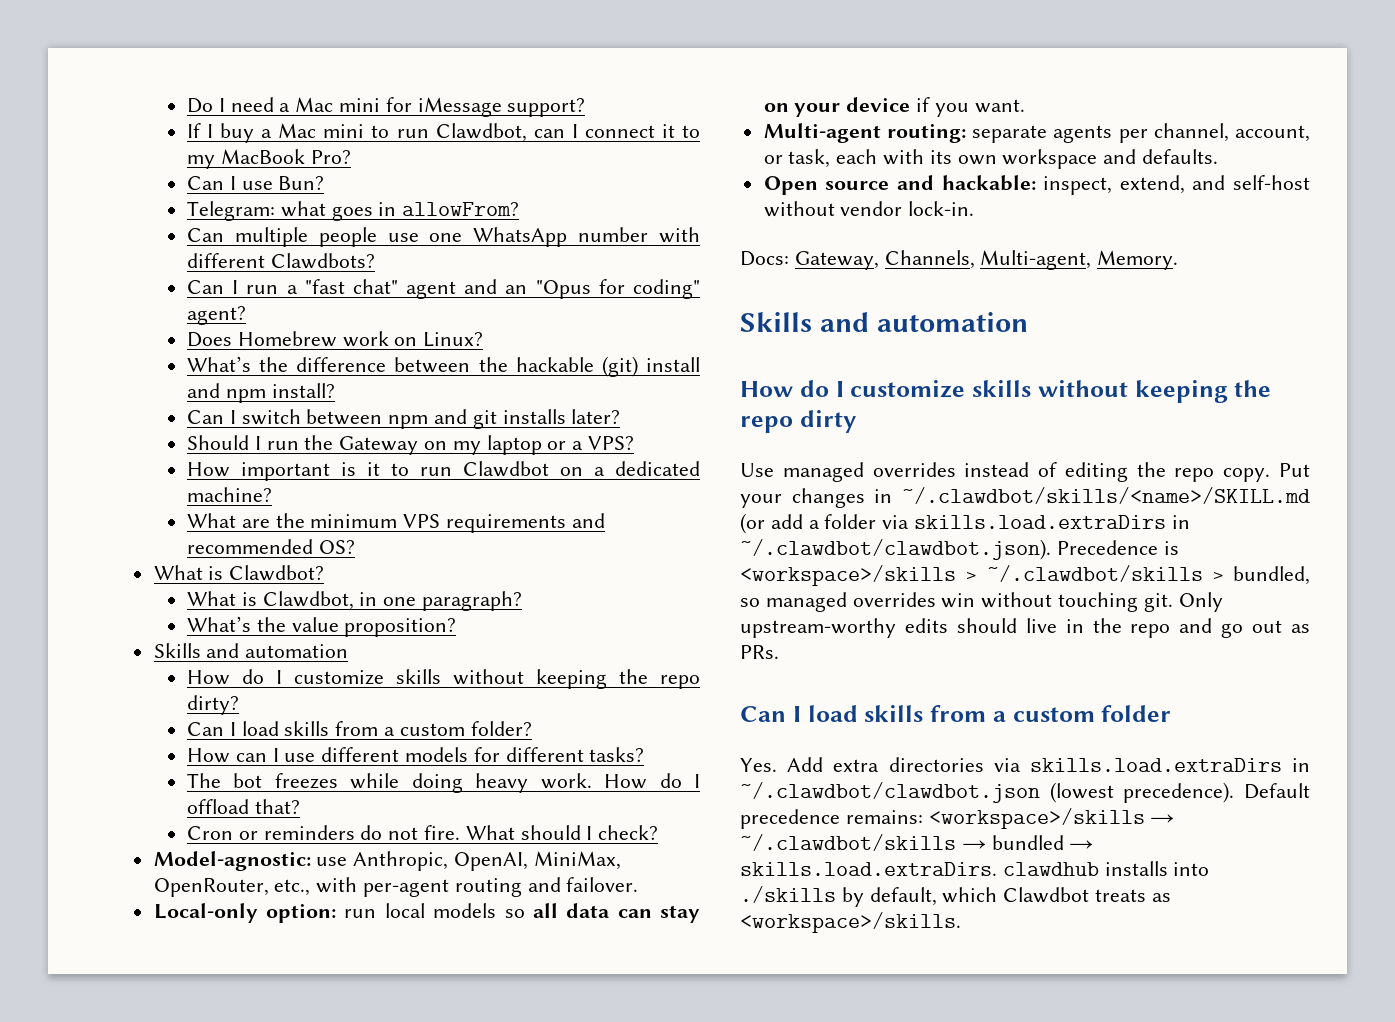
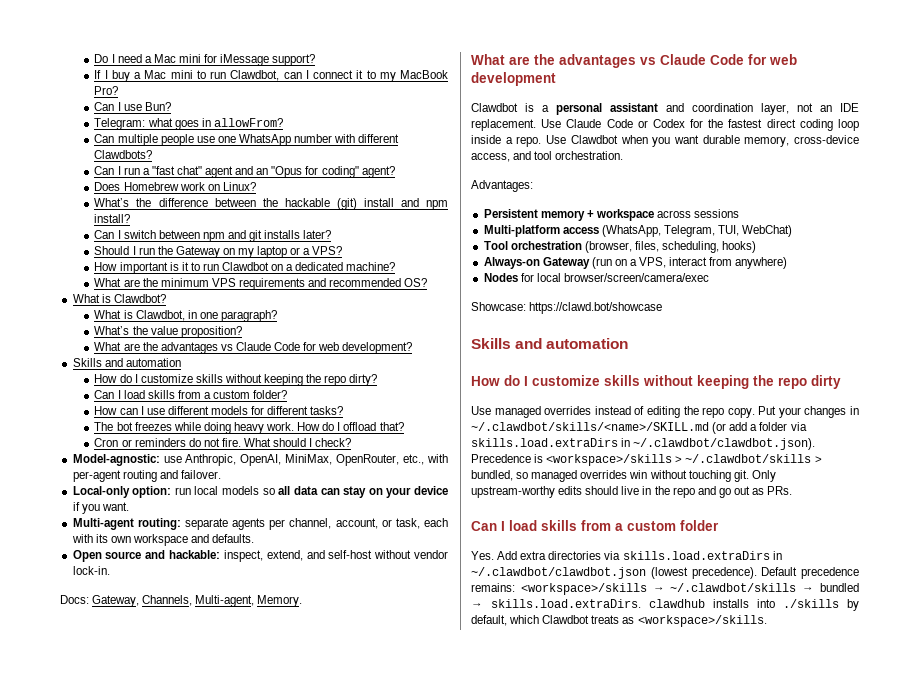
+ What are the advantages vs Claude Code for web development?
+ What are the advantages vs Claude Code for web development
+ Clawdbot is a personal assistant and coordination layer, not an IDE replacement. Use Claude Code or Codex for the fastest direct coding loop inside a repo. Use Clawdbot when you want durable memory, cross-device access, and tool orchestration.
+ Advantages:
+ Persistent memory + workspace across sessions
+ Multi-platform access (WhatsApp, Telegram, TUI, WebChat)
+ Tool orchestration (browser, files, scheduling, hooks)
+ Always-on Gateway (run on a VPS, interact from anywhere)
+ Nodes for local browser/screen/camera/exec
+ Showcase: https://clawd.bot/showcase

